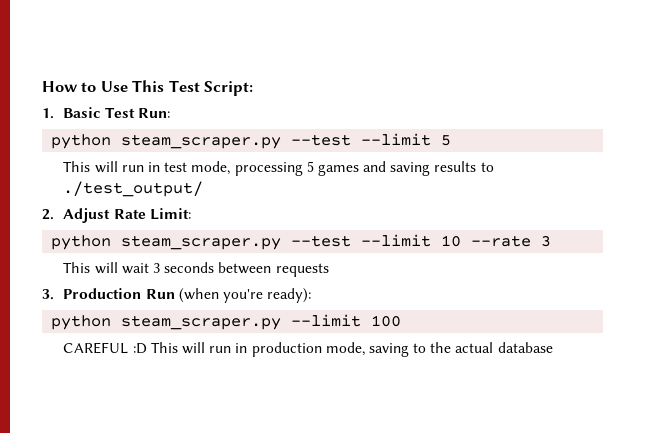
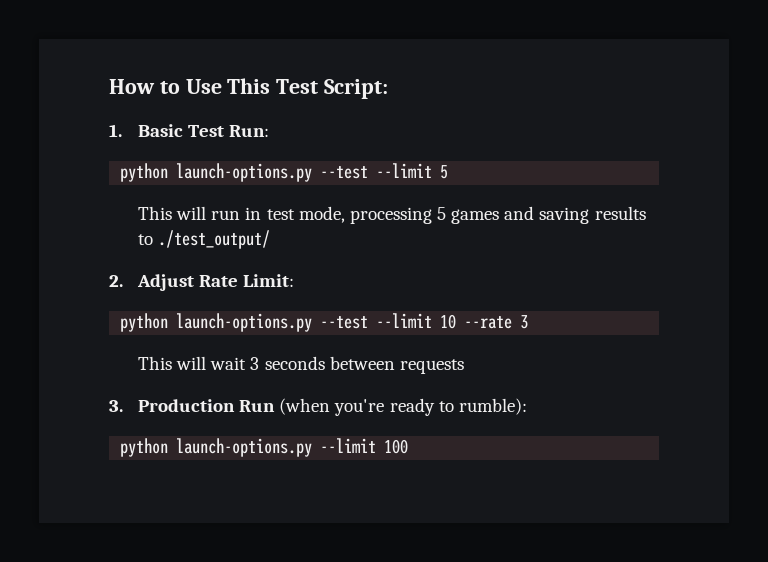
- python steam_scraper.py --test --limit 5
+ python launch-options.py --test --limit 5
- python steam_scraper.py --test --limit 10 --rate 3
+ python launch-options.py --test --limit 10 --rate 3
- 3. Production Run (when you're ready):
- python steam_scraper.py --limit 100
+ 3. Production Run (when you're ready to rumble):
+ python launch-options.py --limit 100
- CAREFUL :D This will run in production mode, saving to the actual database

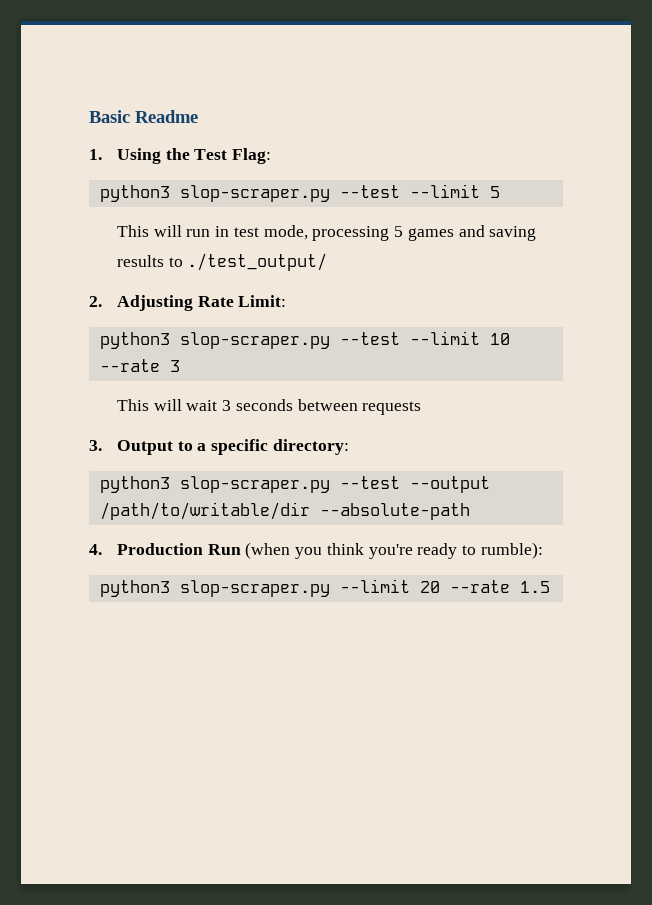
- How to Use This Test Script:
- 1. Basic Test Run:
- python launch-options.py --test --limit 5
+ Basic Readme
+ 1. Using the Test Flag:
+ python3 slop-scraper.py --test --limit 5
- 2. Adjust Rate Limit:
+ 2. Adjusting Rate Limit:
- python launch-options.py --test --limit 10 --rate 3
+ python3 slop-scraper.py --test --limit 10 --rate 3
- 3. Production Run (when you're ready to rumble):
+ 3. Output to a specific directory:
+ python3 slop-scraper.py --test --output /path/to/writable/dir --absolute-path
+ 4. Production Run (when you think you're ready to rumble):
- python launch-options.py --limit 100
+ python3 slop-scraper.py --limit 20 --rate 1.5

